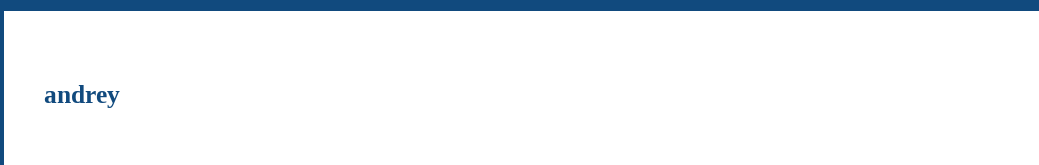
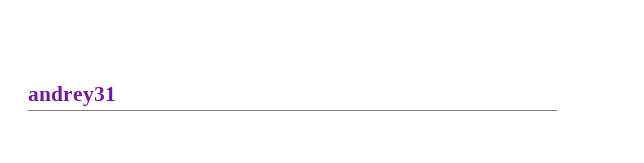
- andrey
+ andrey31

